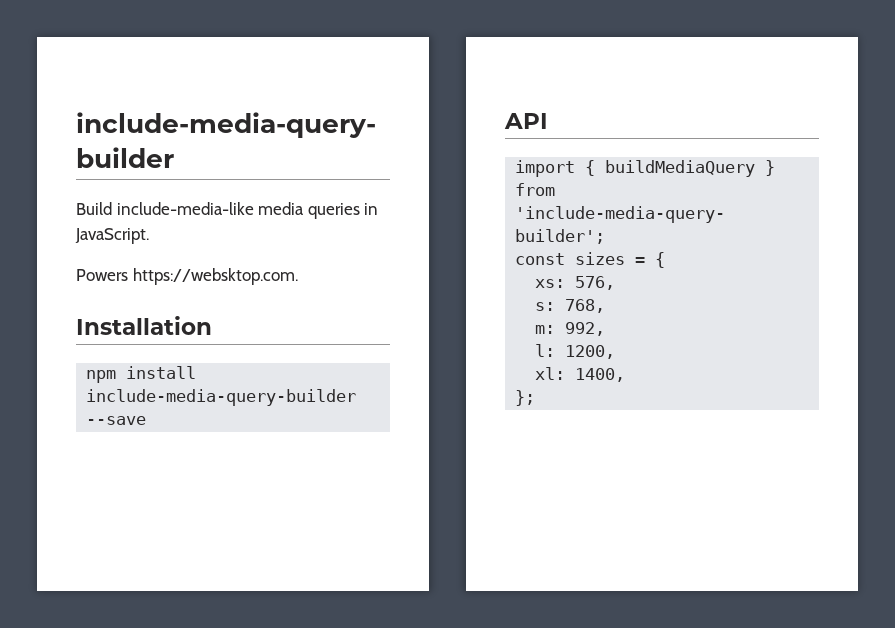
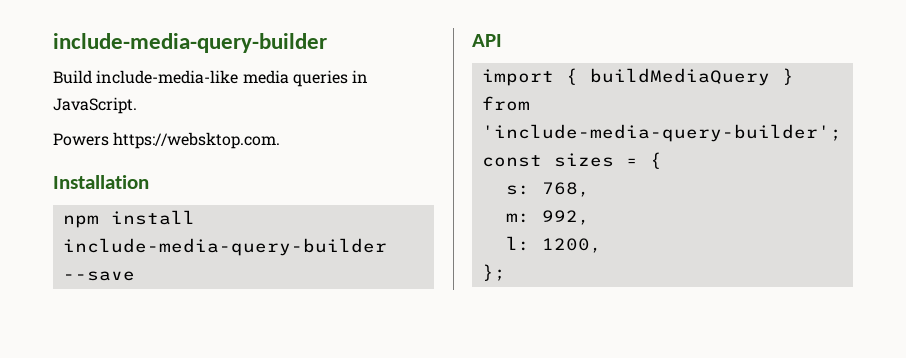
- xs: 576,
- xl: 1400,

